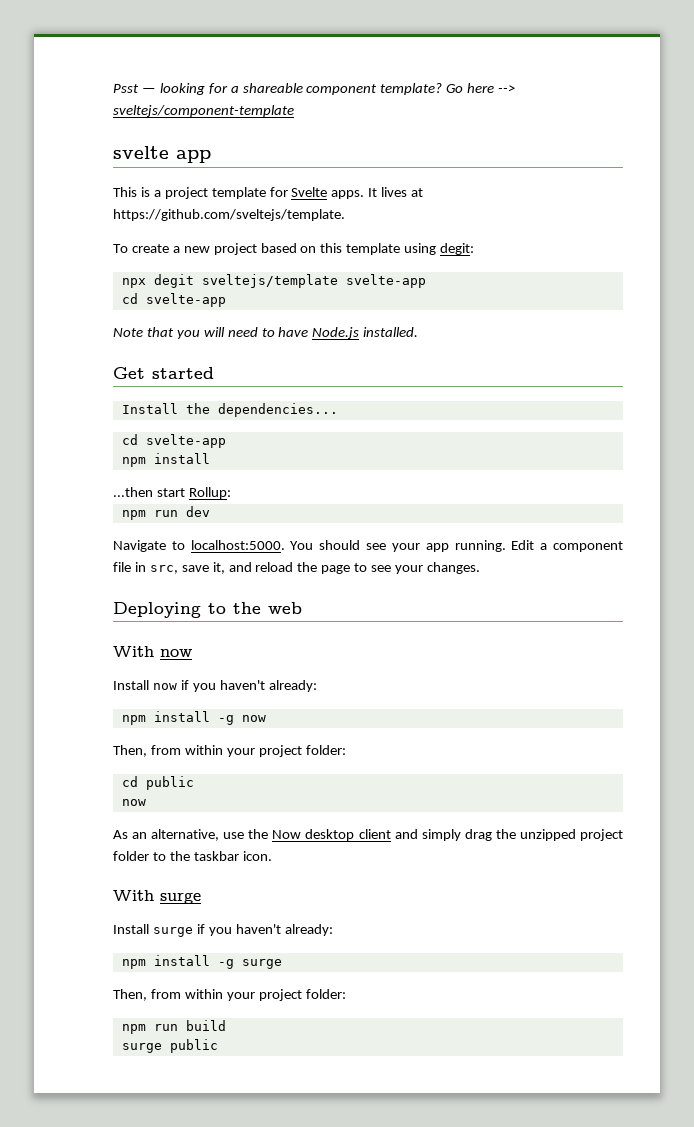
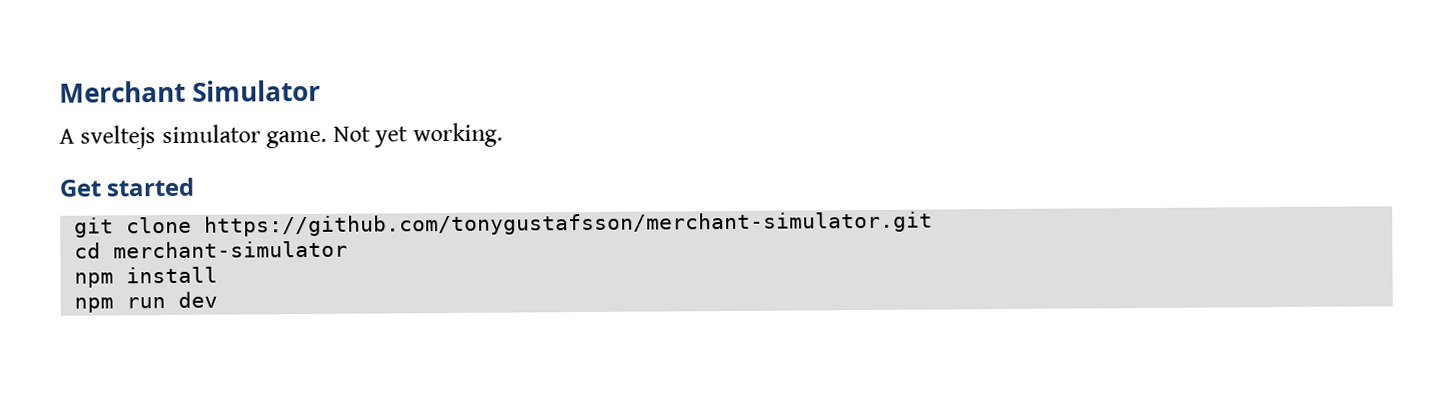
- Psst — looking for a shareable component template? Go here --> sveltejs/component-template
- svelte app
- This is a project template for Svelte apps. It lives at https://github.com/sveltejs/template.
- To create a new project based on this template using degit:
- npx degit sveltejs/template svelte-app
- cd svelte-app
- Note that you will need to have Node.js installed.
+ Merchant Simulator
+ A sveltejs simulator game. Not yet working.
- Install the dependencies...
- cd svelte-app
+ git clone https://github.com/tonygustafsson/merchant-simulator.git
+ cd merchant-simulator
  npm install
- ...then start Rollup:
- Navigate to localhost:5000. You should see your app running. Edit a component file in src, save it, and reload the page to see your changes.
- Deploying to the web
- With now
- Install now if you haven't already:
- npm install -g now
- Then, from within your project folder:
- cd public
- now
- As an alternative, use the Now desktop client and simply drag the unzipped project folder to the taskbar icon.
- With surge
- Install surge if you haven't already:
- npm install -g surge
- Then, from within your project folder:
- npm run build
- surge public

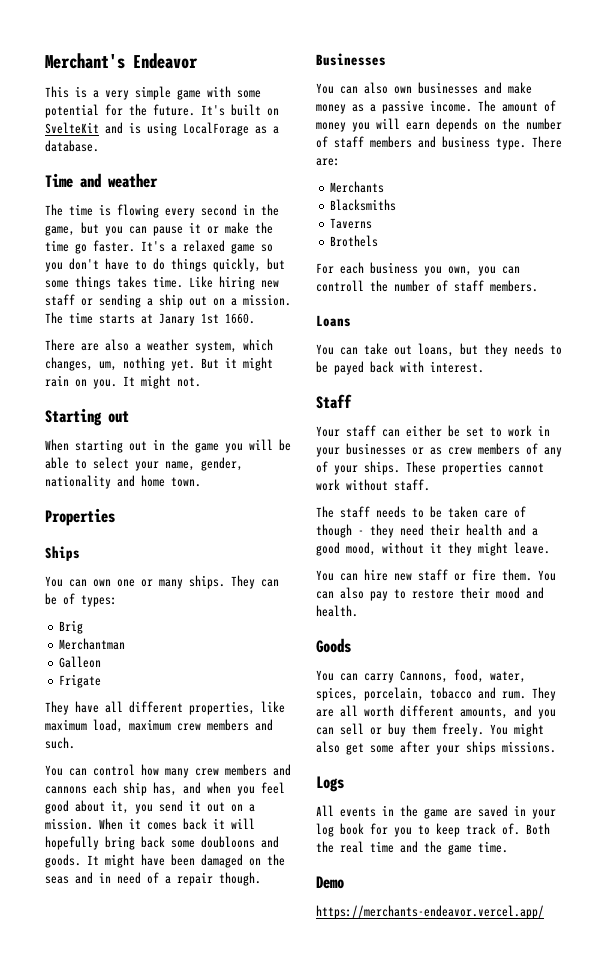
- Merchant Simulator
- A sveltejs simulator game. Not yet working.
- Get started
- git clone https://github.com/tonygustafsson/merchant-simulator.git
- cd merchant-simulator
- npm install
- npm run dev
+ Merchant's Endeavor
+ This is a very simple game with some potential for the future. It's built on SvelteKit and is using LocalForage as a database.
+ Time and weather
+ The time is flowing every second in the game, but you can pause it or make the time go faster. It's a relaxed game so you don't have to do things quickly, but some things takes time. Like hiring new staff or sending a ship out on a mission. The time starts at Janary 1st 1660.
+ There are also a weather system, which changes, um, nothing yet. But it might rain on you. It might not.
+ Starting out
+ When starting out in the game you will be able to select your name, gender, nationality and home town.
+ Properties
+ Ships
+ You can own one or many ships. They can be of types:
+ Brig
+ Merchantman
+ Galleon
+ Frigate
+ They have all different properties, like maximum load, maximum crew members and such.
+ You can control how many crew members and cannons each ship has, and when you feel good about it, you send it out on a mission. When it comes back it will hopefully bring back some doubloons and goods. It might have been damaged on the seas and in need of a repair though.
+ Businesses
+ You can also own businesses and make money as a passive income. The amount of money you will earn depends on the number of staff members and business type. There are:
+ Merchants
+ Blacksmiths
+ Taverns
+ Brothels
+ For each business you own, you can controll the number of staff members.
+ Loans
+ You can take out loans, but they needs to be payed back with interest.
+ Staff
+ Your staff can either be set to work in your businesses or as crew members of any of your ships. These properties cannot work without staff.
+ The staff needs to be taken care of though - they need their health and a good mood, without it they might leave.
+ You can hire new staff or fire them. You can also pay to restore their mood and health.
+ Goods
+ You can carry Cannons, food, water, spices, porcelain, tobacco and rum. They are all worth different amounts, and you can sell or buy them freely. You might also get some after your ships missions.
+ Logs
+ All events in the game are saved in your log book for you to keep track of. Both the real time and the game time.
+ Demo
+ https://merchants-endeavor.vercel.app/

